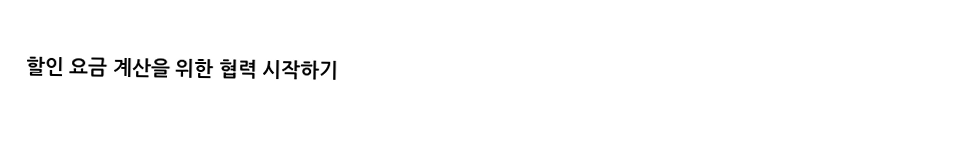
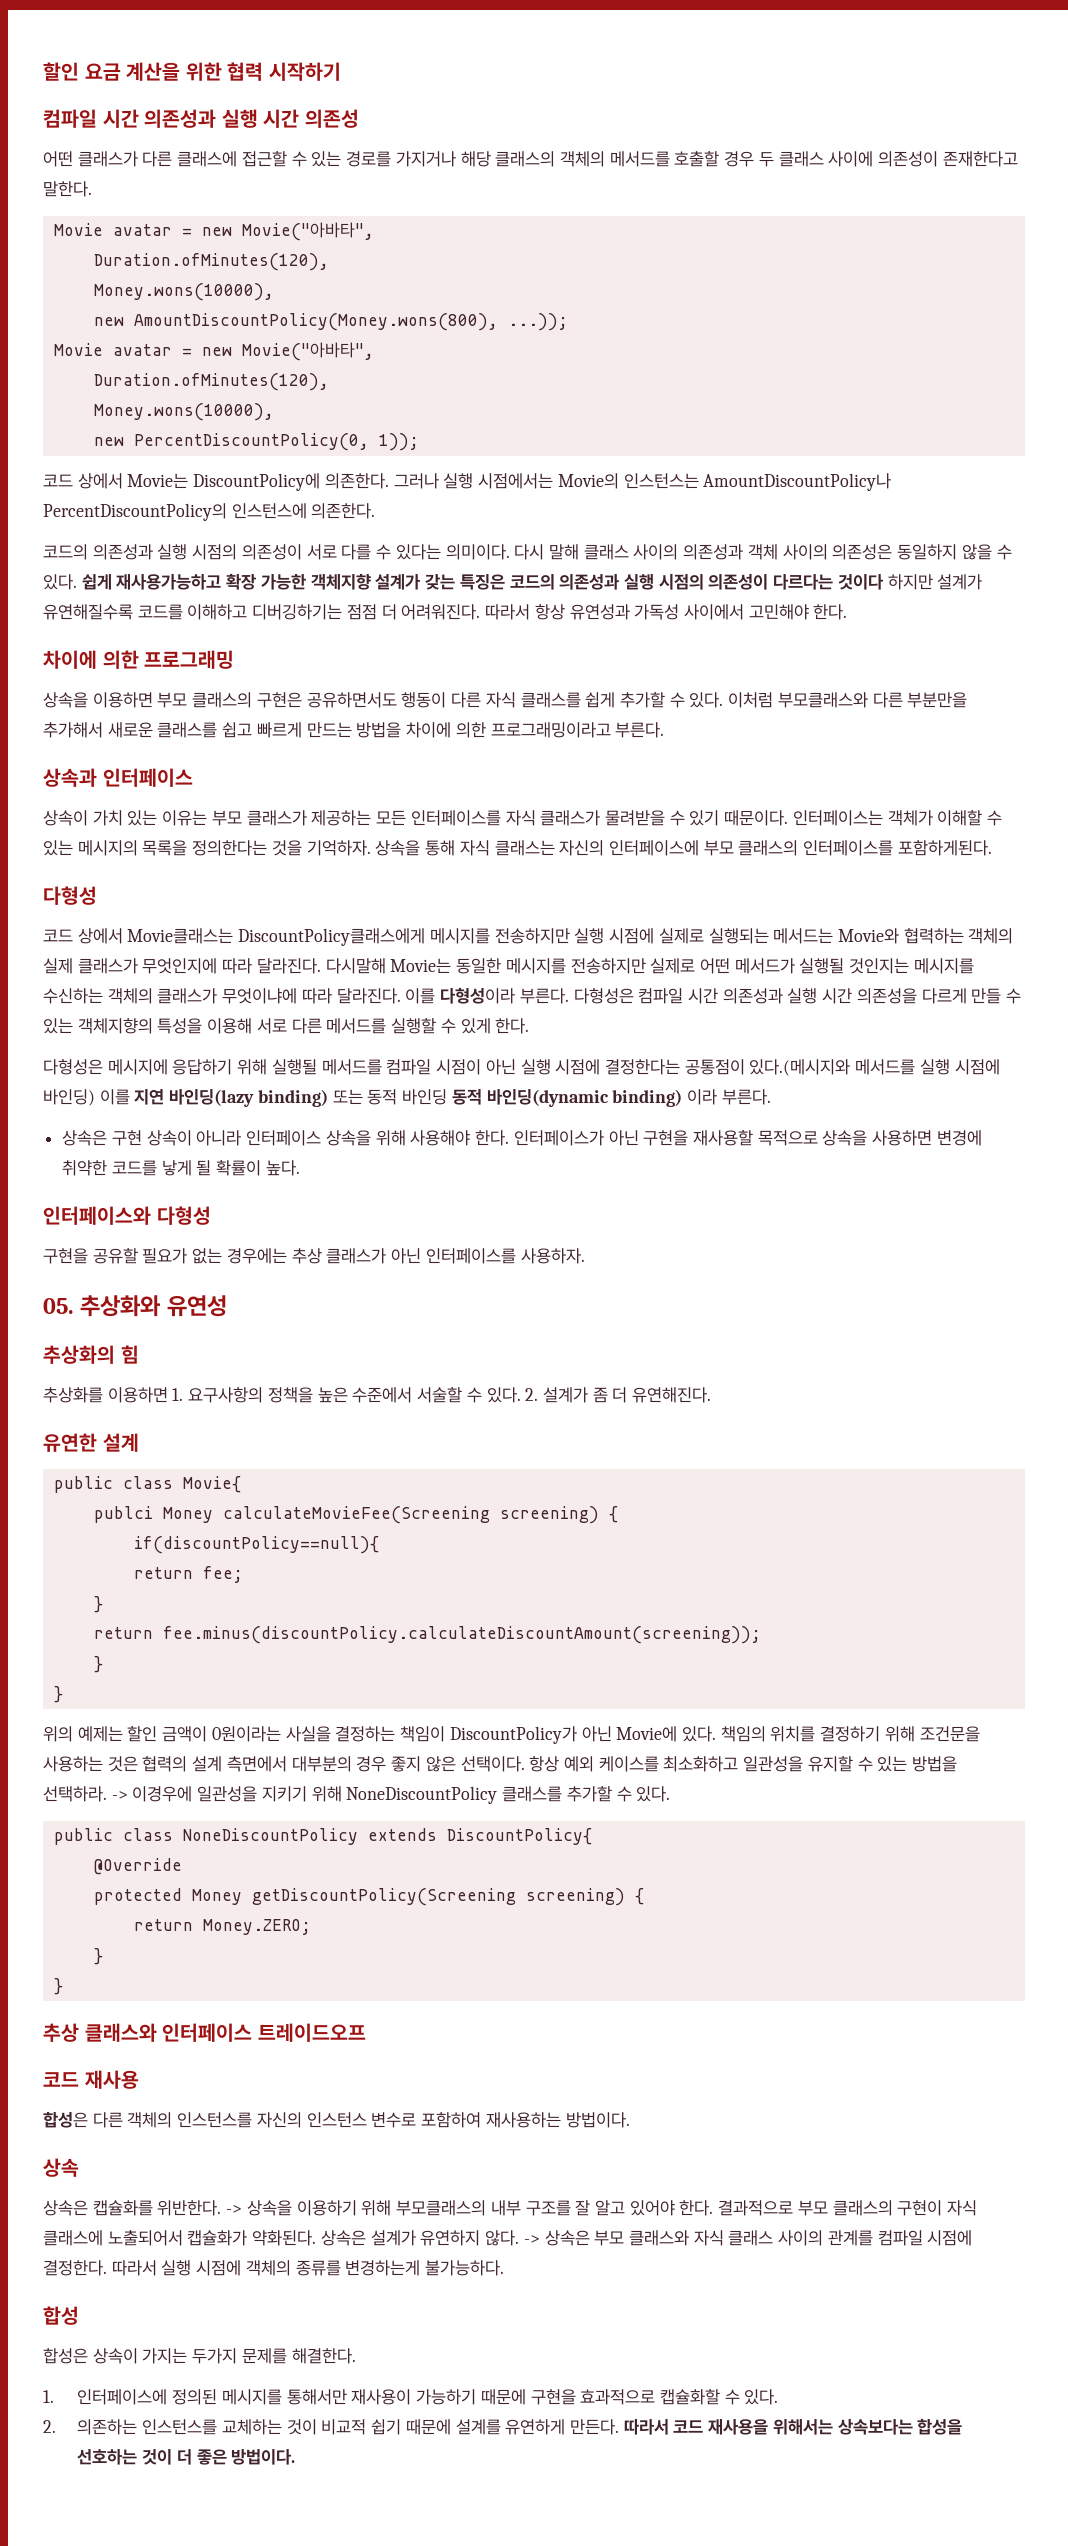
+ 컴파일 시간 의존성과 실행 시간 의존성
+ 어떤 클래스가 다른 클래스에 접근할 수 있는 경로를 가지거나 해당 클래스의 객체의 메서드를 호출할 경우 두 클래스 사이에 의존성이 존재한다고 말한다.
+ Movie avatar = new Movie("아바타",
+ Duration.ofMinutes(120),
+ Money.wons(10000),
+ new AmountDiscountPolicy(Money.wons(800), ...));
+ Movie avatar = new Movie("아바타",
+ Duration.ofMinutes(120),
+ Money.wons(10000),
+ new PercentDiscountPolicy(0, 1));
+ 코드 상에서 Movie는 DiscountPolicy에 의존한다. 그러나 실행 시점에서는 Movie의 인스턴스는 AmountDiscountPolicy나 PercentDiscountPolicy의 인스턴스에 의존한다.
+ 코드의 의존성과 실행 시점의 의존성이 서로 다를 수 있다는 의미이다. 다시 말해 클래스 사이의 의존성과 객체 사이의 의존성은 동일하지 않을 수 있다. 쉽게 재사용가능하고 확장 가능한 객체지향 설계가 갖는 특징은 코드의 의존성과 실행 시점의 의존성이 다르다는 것이다 하지만 설계가 유연해질수록 코드를 이해하고 디버깅하기는 점점 더 어려워진다. 따라서 항상 유연성과 가독성 사이에서 고민해야 한다.
+ 차이에 의한 프로그래밍
+ 상속을 이용하면 부모 클래스의 구현은 공유하면서도 행동이 다른 자식 클래스를 쉽게 추가할 수 있다. 이처럼 부모클래스와 다른 부분만을 추가해서 새로운 클래스를 쉽고 빠르게 만드는 방법을 차이에 의한 프로그래밍이라고 부른다.
+ 상속과 인터페이스
+ 상속이 가치 있는 이유는 부모 클래스가 제공하는 모든 인터페이스를 자식 클래스가 물려받을 수 있기 때문이다. 인터페이스는 객체가 이해할 수 있는 메시지의 목록을 정의한다는 것을 기억하자. 상속을 통해 자식 클래스는 자신의 인터페이스에 부모 클래스의 인터페이스를 포함하게된다.
+ 다형성
+ 코드 상에서 Movie클래스는 DiscountPolicy클래스에게 메시지를 전송하지만 실행 시점에 실제로 실행되는 메서드는 Movie와 협력하는 객체의 실제 클래스가 무엇인지에 따라 달라진다. 다시말해 Movie는 동일한 메시지를 전송하지만 실제로 어떤 메서드가 실행될 것인지는 메시지를 수신하는 객체의 클래스가 무엇이냐에 따라 달라진다. 이를 다형성이라 부른다. 다형성은 컴파일 시간 의존성과 실행 시간 의존성을 다르게 만들 수 있는 객체지향의 특성을 이용해 서로 다른 메서드를 실행할 수 있게 한다.
+ 다형성은 메시지에 응답하기 위해 실행될 메서드를 컴파일 시점이 아닌 실행 시점에 결정한다는 공통점이 있다.(메시지와 메서드를 실행 시점에 바인딩) 이를 지연 바인딩(lazy binding) 또는 동적 바인딩 동적 바인딩(dynamic binding) 이라 부른다.
+ 상속은 구현 상속이 아니라 인터페이스 상속을 위해 사용해야 한다. 인터페이스가 아닌 구현을 재사용할 목적으로 상속을 사용하면 변경에 취약한 코드를 낳게 될 확률이 높다.
+ 인터페이스와 다형성
+ 구현을 공유할 필요가 없는 경우에는 추상 클래스가 아닌 인터페이스를 사용하자.
+ 05. 추상화와 유연성
+ 추상화의 힘
+ 추상화를 이용하면 1. 요구사항의 정책을 높은 수준에서 서술할 수 있다. 2. 설계가 좀 더 유연해진다.
+ 유연한 설계
+ public class Movie{
+ publci Money calculateMovieFee(Screening screening) {
+ if(discountPolicy==null){
+ return fee;
+ }
+ return fee.minus(discountPolicy.calculateDiscountAmount(screening));
+ }
+ }
+ 위의 예제는 할인 금액이 0원이라는 사실을 결정하는 책임이 DiscountPolicy가 아닌 Movie에 있다. 책임의 위치를 결정하기 위해 조건문을 사용하는 것은 협력의 설계 측면에서 대부분의 경우 좋지 않은 선택이다. 항상 예외 케이스를 최소화하고 일관성을 유지할 수 있는 방법을 선택하라. -> 이경우에 일관성을 지키기 위해 NoneDiscountPolicy 클래스를 추가할 수 있다.
+ public class NoneDiscountPolicy extends DiscountPolicy{
+ @Override
+ protected Money getDiscountPolicy(Screening screening) {
+ return Money.ZERO;
+ }
+ }
+ 추상 클래스와 인터페이스 트레이드오프
+ 코드 재사용
+ 합성은 다른 객체의 인스턴스를 자신의 인스턴스 변수로 포함하여 재사용하는 방법이다.
+ 상속
+ 상속은 캡슐화를 위반한다. -> 상속을 이용하기 위해 부모클래스의 내부 구조를 잘 알고 있어야 한다. 결과적으로 부모 클래스의 구현이 자식 클래스에 노출되어서 캡슐화가 약화된다. 상속은 설계가 유연하지 않다. -> 상속은 부모 클래스와 자식 클래스 사이의 관계를 컴파일 시점에 결정한다. 따라서 실행 시점에 객체의 종류를 변경하는게 불가능하다.
+ 합성
+ 합성은 상속이 가지는 두가지 문제를 해결한다.
+ 1. 인터페이스에 정의된 메시지를 통해서만 재사용이 가능하기 때문에 구현을 효과적으로 캡슐화할 수 있다.
+ 2. 의존하는 인스턴스를 교체하는 것이 비교적 쉽기 때문에 설계를 유연하게 만든다. 따라서 코드 재사용을 위해서는 상속보다는 합성을 선호하는 것이 더 좋은 방법이다.

